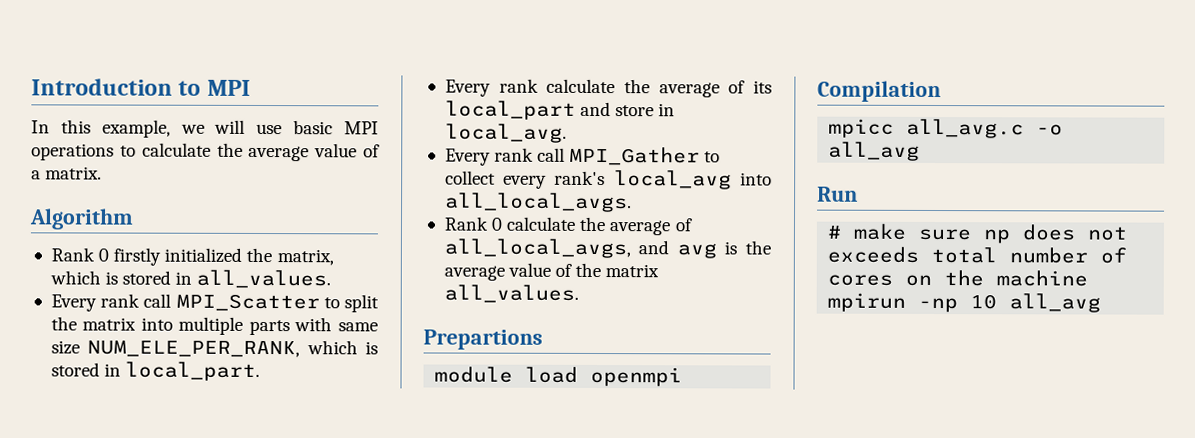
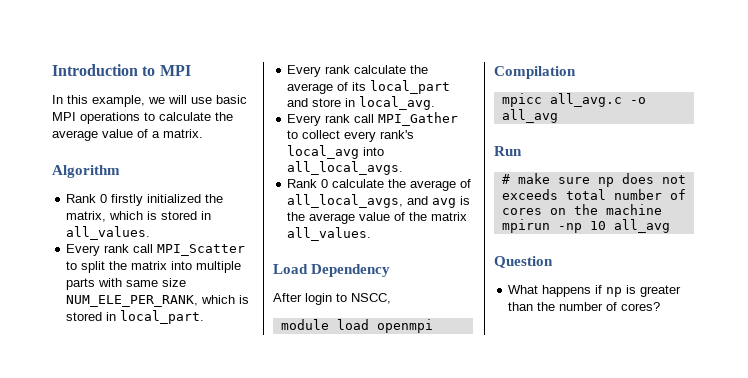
- Prepartions
+ Load Dependency
+ After login to NSCC,
+ Question
+ What happens if np is greater than the number of cores?

